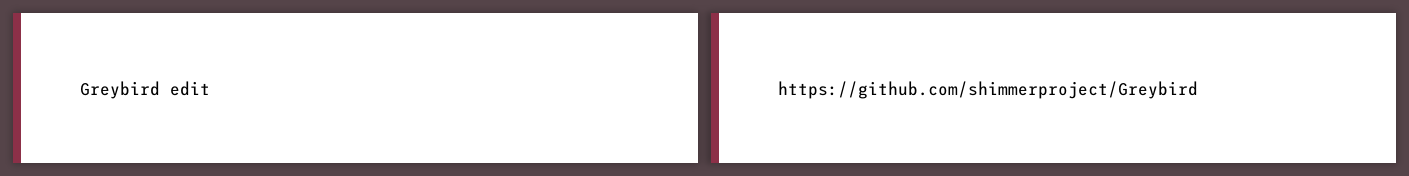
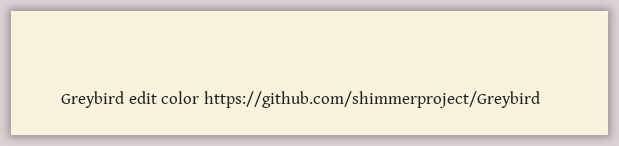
- Greybird edit https://github.com/shimmerproject/Greybird
+ Greybird edit color https://github.com/shimmerproject/Greybird

